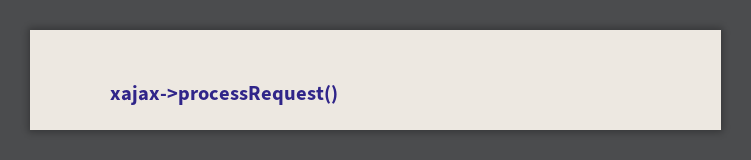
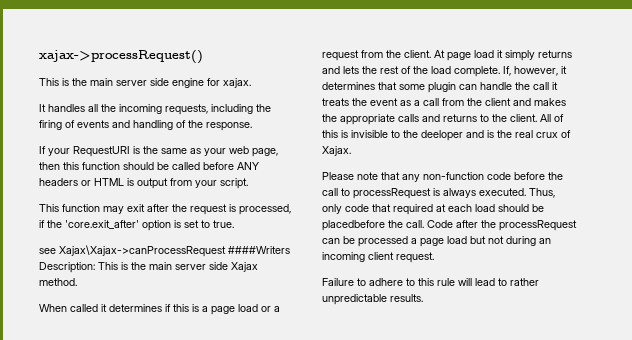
+ This is the main server side engine for xajax.
+ It handles all the incoming requests, including the firing of events and handling of the response.
+ If your RequestURI is the same as your web page, then this function should be called before ANY headers or HTML is output from your script.
+ This function may exit after the request is processed, if the 'core.exit_after' option is set to true.
+ see Xajax\Xajax->canProcessRequest ####Writers Description: This is the main server side Xajax method.
+ When called it determines if this is a page load or a request from the client. At page load it simply returns and lets the rest of the load complete. If, however, it determines that some plugin can handle the call it treats the event as a call from the client and makes the appropriate calls and returns to the client. All of this is invisible to the deeloper and is the real crux of Xajax.
+ Please note that any non-function code before the call to processRequest is always executed. Thus, only code that required at each load should be placedbefore the call. Code after the processRequest can be processed a page load but not during an incoming client request.
+ Failure to adhere to this rule will lead to rather unpredictable results.

